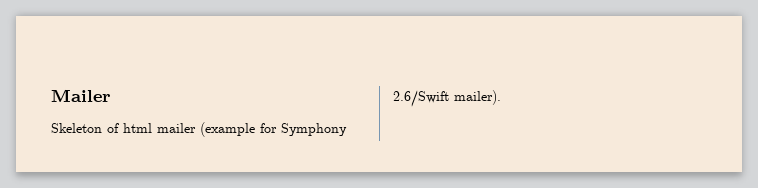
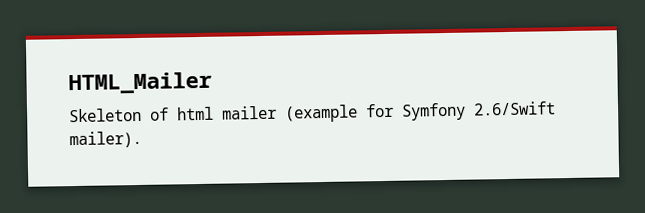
- Mailer
+ HTML_Mailer
- Skeleton of html mailer (example for Symphony 2.6/Swift mailer).
+ Skeleton of html mailer (example for Symfony 2.6/Swift mailer).

